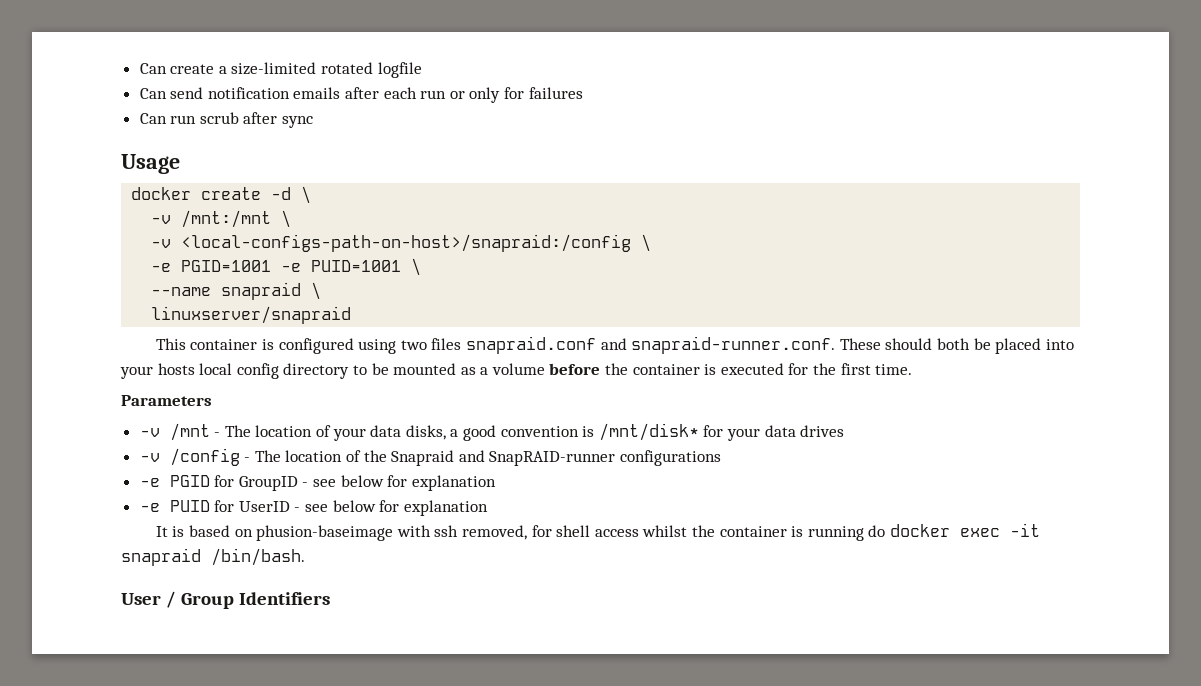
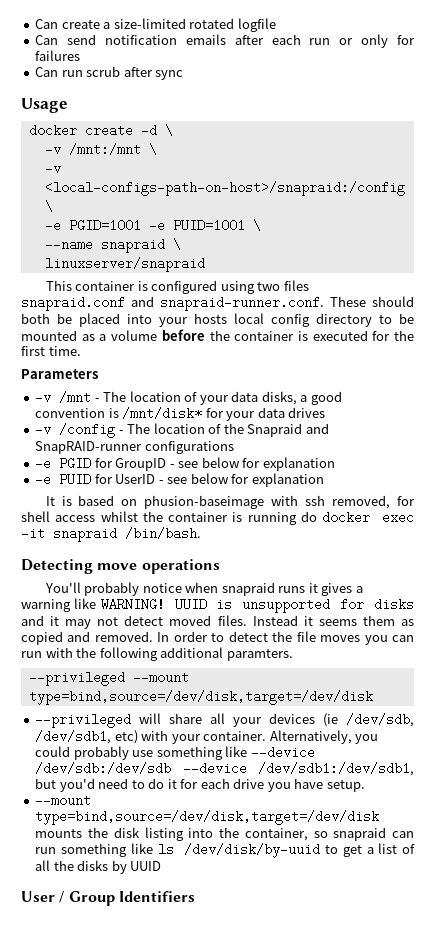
+ Detecting move operations
+ You'll probably notice when snapraid runs it gives a warning like WARNING! UUID is unsupported for disks and it may not detect moved files. Instead it seems them as copied and removed. In order to detect the file moves you can run with the following additional paramters.
+ --privileged --mount type=bind,source=/dev/disk,target=/dev/disk
+ --privileged will share all your devices (ie /dev/sdb, /dev/sdb1, etc) with your container. Alternatively, you could probably use something like --device /dev/sdb:/dev/sdb --device /dev/sdb1:/dev/sdb1, but you'd need to do it for each drive you have setup.
+ --mount type=bind,source=/dev/disk,target=/dev/disk mounts the disk listing into the container, so snapraid can run something like ls /dev/disk/by-uuid to get a list of all the disks by UUID

